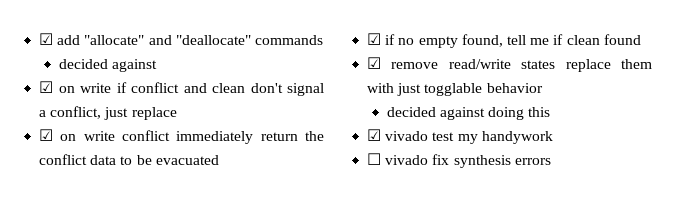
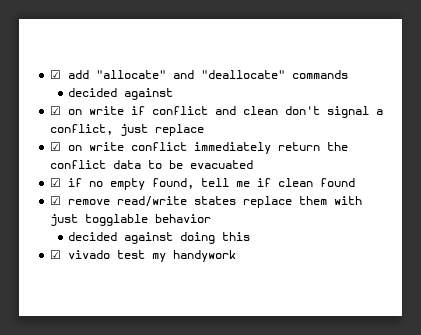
- ☐ vivado fix synthesis errors

